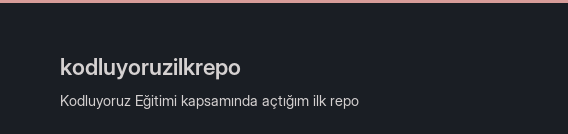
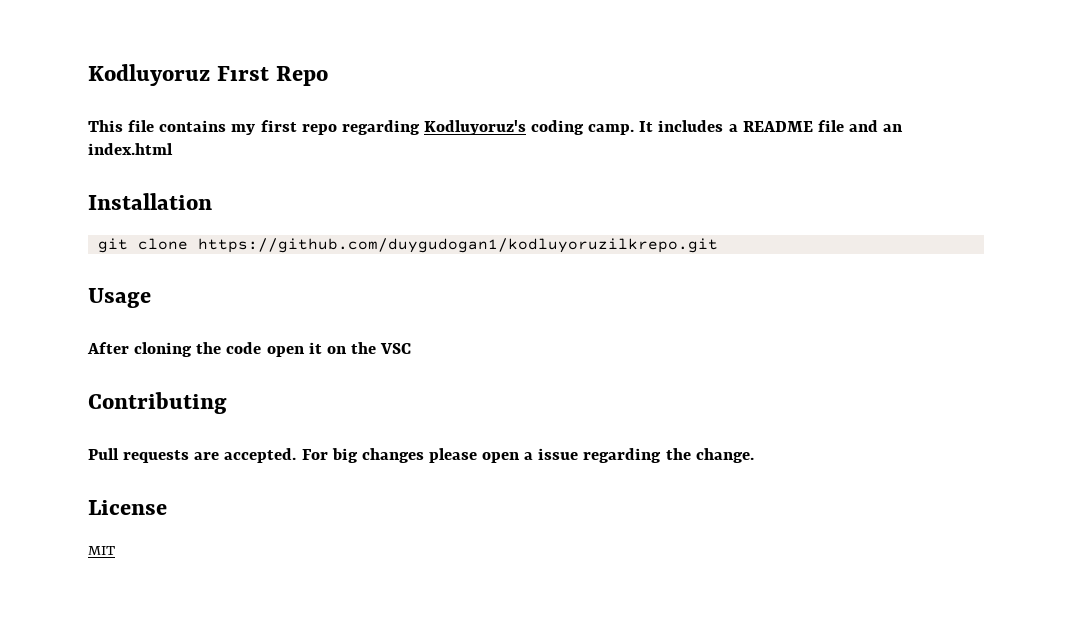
- kodluyoruzilkrepo
- Kodluyoruz Eğitimi kapsamında açtığım ilk repo
+ Kodluyoruz Fırst Repo
+ This file contains my first repo regarding Kodluyoruz's coding camp. It includes a README file and an index.html
+ Installation
+ git clone https://github.com/duygudogan1/kodluyoruzilkrepo.git
+ Usage
+ After cloning the code open it on the VSC
+ Contributing
+ Pull requests are accepted. For big changes please open a issue regarding the change.
+ License
+ MIT

